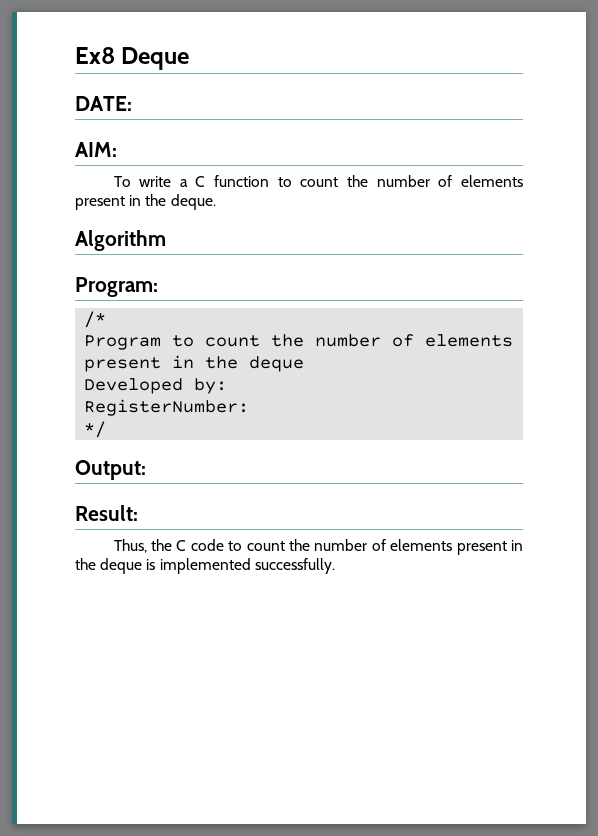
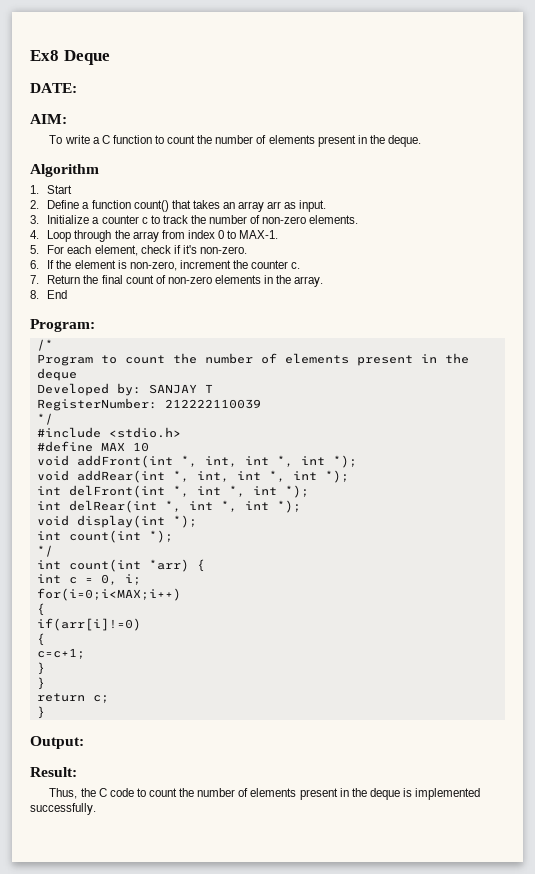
+ 1. Start
+ 2. Define a function count() that takes an array arr as input.
+ 3. Initialize a counter c to track the number of non-zero elements.
+ 4. Loop through the array from index 0 to MAX-1.
+ 5. For each element, check if it's non-zero.
+ 6. If the element is non-zero, increment the counter c.
+ 7. Return the final count of non-zero elements in the array.
+ 8. End
- Developed by:
+ Developed by: SANJAY T
- RegisterNumber:
+ RegisterNumber: 212222110039
  */
+ #include <stdio.h>
+ #define MAX 10
+ void addFront(int *, int, int *, int *);
+ void addRear(int *, int, int *, int *);
+ int delFront(int *, int *, int *);
+ int delRear(int *, int *, int *);
+ void display(int *);
+ int count(int *);
+ */
+ int count(int *arr) {
+ int c = 0, i;
+ for(i=0;i<MAX;i++)
+ {
+ if(arr[i]!=0)
+ {
+ c=c+1;
+ }
+ }
+ return c;
+ }

